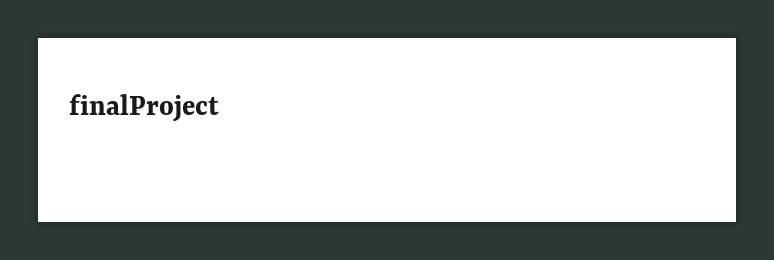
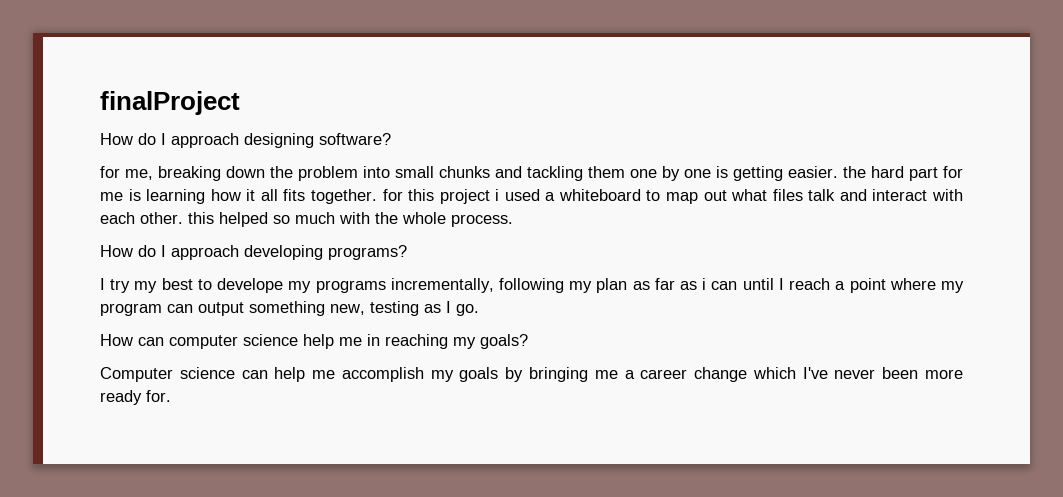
+ How do I approach designing software?
+ for me, breaking down the problem into small chunks and tackling them one by one is getting easier. the hard part for me is learning how it all fits together. for this project i used a whiteboard to map out what files talk and interact with each other. this helped so much with the whole process.
+ How do I approach developing programs?
+ I try my best to develope my programs incrementally, following my plan as far as i can until I reach a point where my program can output something new, testing as I go.
+ How can computer science help me in reaching my goals?
+ Computer science can help me accomplish my goals by bringing me a career change which I've never been more ready for.

